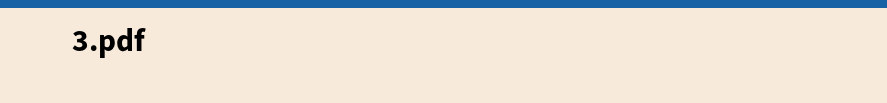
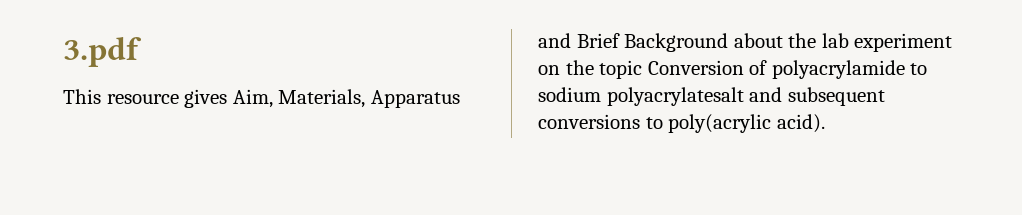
+ This resource gives Aim, Materials, Apparatus and Brief Background about the lab experiment on the topic Conversion of polyacrylamide to sodium polyacrylatesalt and subsequent conversions to poly(acrylic acid).

